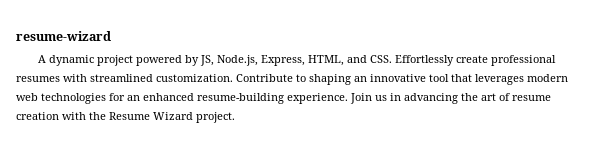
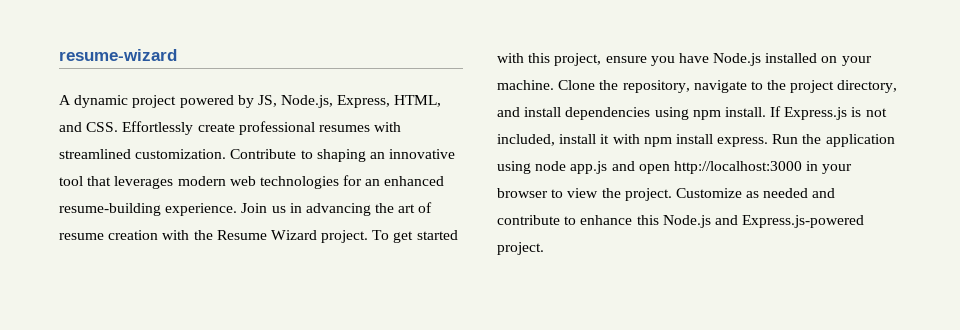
+ To get started with this project, ensure you have Node.js installed on your machine. Clone the repository, navigate to the project directory, and install dependencies using npm install. If Express.js is not included, install it with npm install express. Run the application using node app.js and open http://localhost:3000 in your browser to view the project. Customize as needed and contribute to enhance this Node.js and Express.js-powered project.

